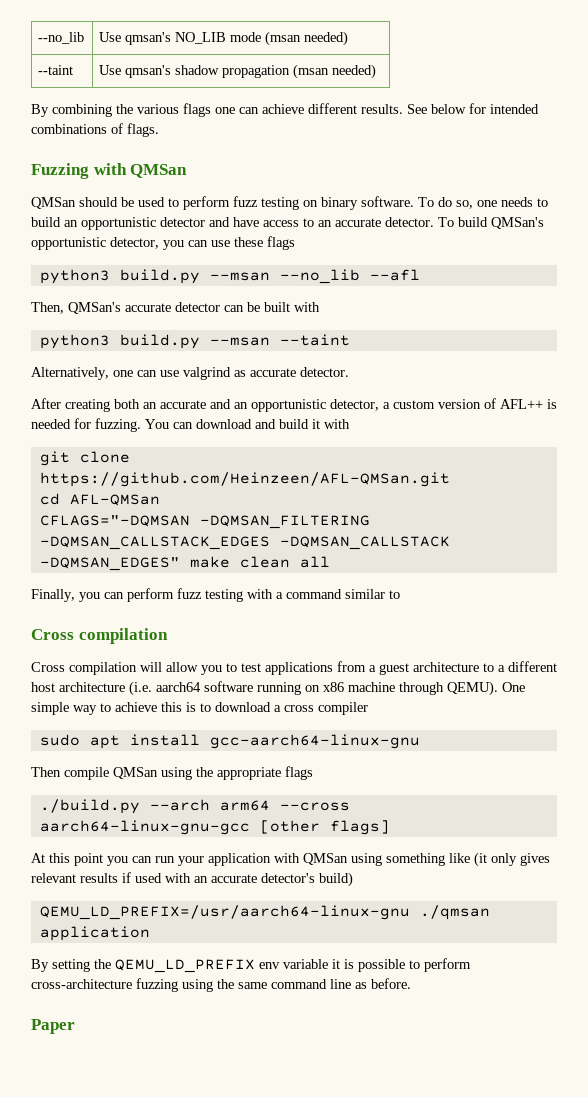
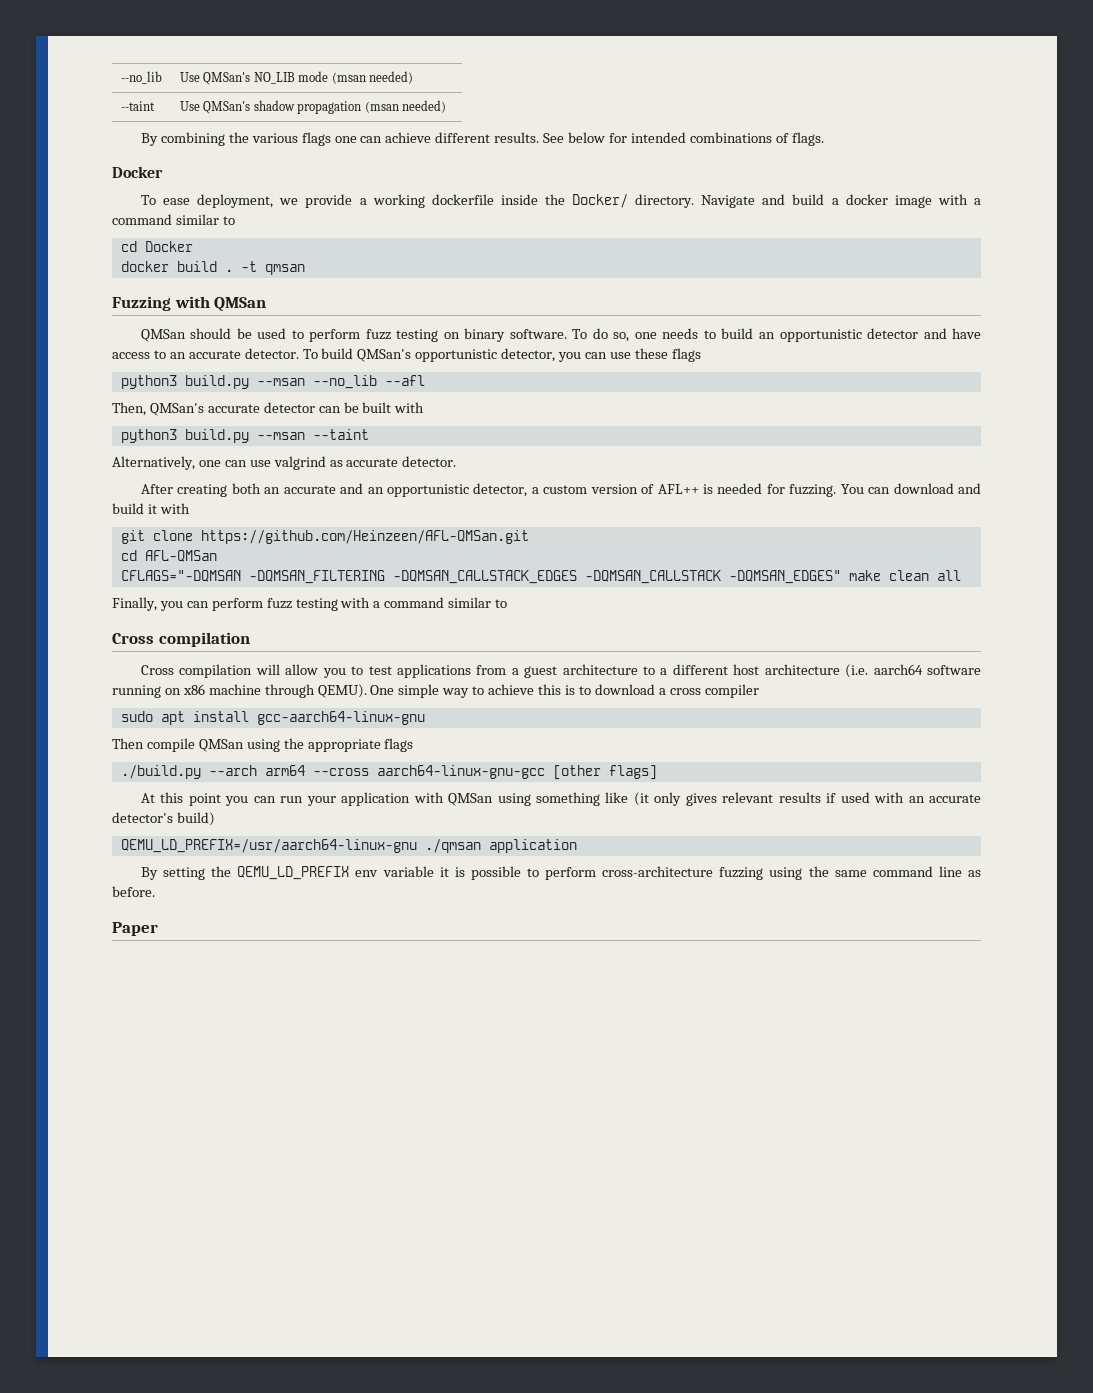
- --no_lib | Use qmsan's NO_LIB mode (msan needed)
+ --no_lib | Use QMSan's NO_LIB mode (msan needed)
- --taint | Use qmsan's shadow propagation (msan needed)
+ --taint | Use QMSan's shadow propagation (msan needed)
  See below for intended combinations of flags.
+ Docker
+ To ease deployment, we provide a working dockerfile inside the Docker/ directory. Navigate and build a docker image with a command similar to
+ cd Docker
+ docker build . -t qmsan

